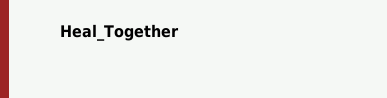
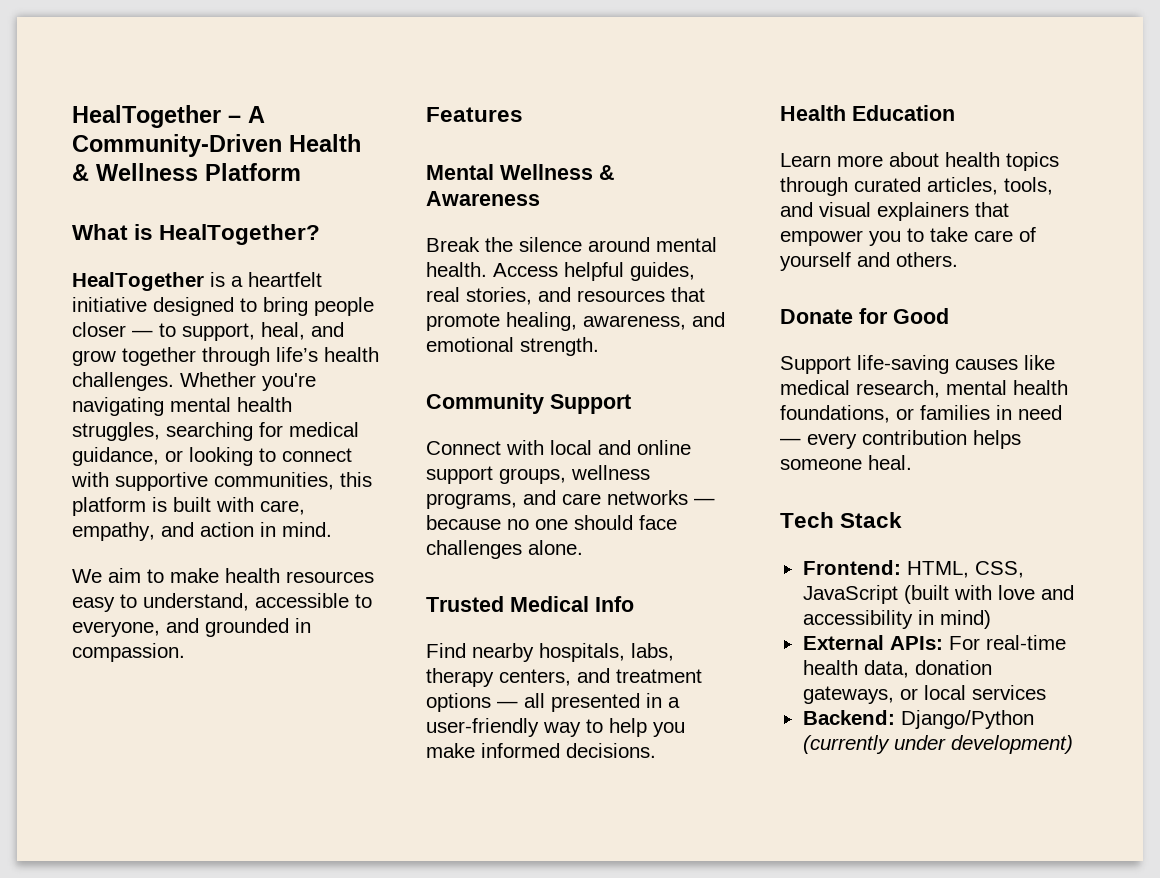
- Heal_Together
+ HealTogether – A Community-Driven Health & Wellness Platform
+ What is HealTogether?
+ HealTogether is a heartfelt initiative designed to bring people closer — to support, heal, and grow together through life’s health challenges. Whether you're navigating mental health struggles, searching for medical guidance, or looking to connect with supportive communities, this platform is built with care, empathy, and action in mind.
+ We aim to make health resources easy to understand, accessible to everyone, and grounded in compassion.
+ Features
+ Mental Wellness & Awareness
+ Break the silence around mental health. Access helpful guides, real stories, and resources that promote healing, awareness, and emotional strength.
+ Community Support
+ Connect with local and online support groups, wellness programs, and care networks — because no one should face challenges alone.
+ Trusted Medical Info
+ Find nearby hospitals, labs, therapy centers, and treatment options — all presented in a user-friendly way to help you make informed decisions.
+ Health Education
+ Learn more about health topics through curated articles, tools, and visual explainers that empower you to take care of yourself and others.
+ Donate for Good
+ Support life-saving causes like medical research, mental health foundations, or families in need — every contribution helps someone heal.
+ Tech Stack
+ Frontend: HTML, CSS, JavaScript (built with love and accessibility in mind)
+ External APIs: For real-time health data, donation gateways, or local services
+ Backend: Django/Python (currently under development)

